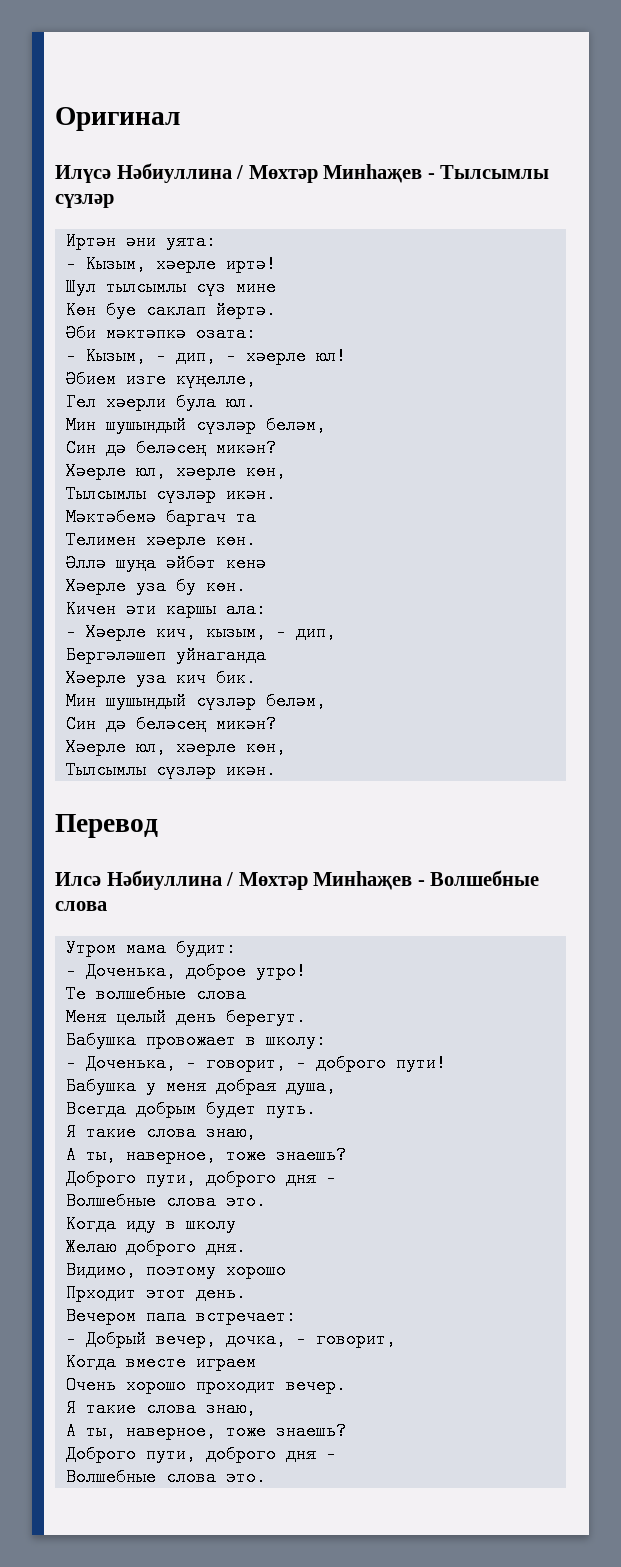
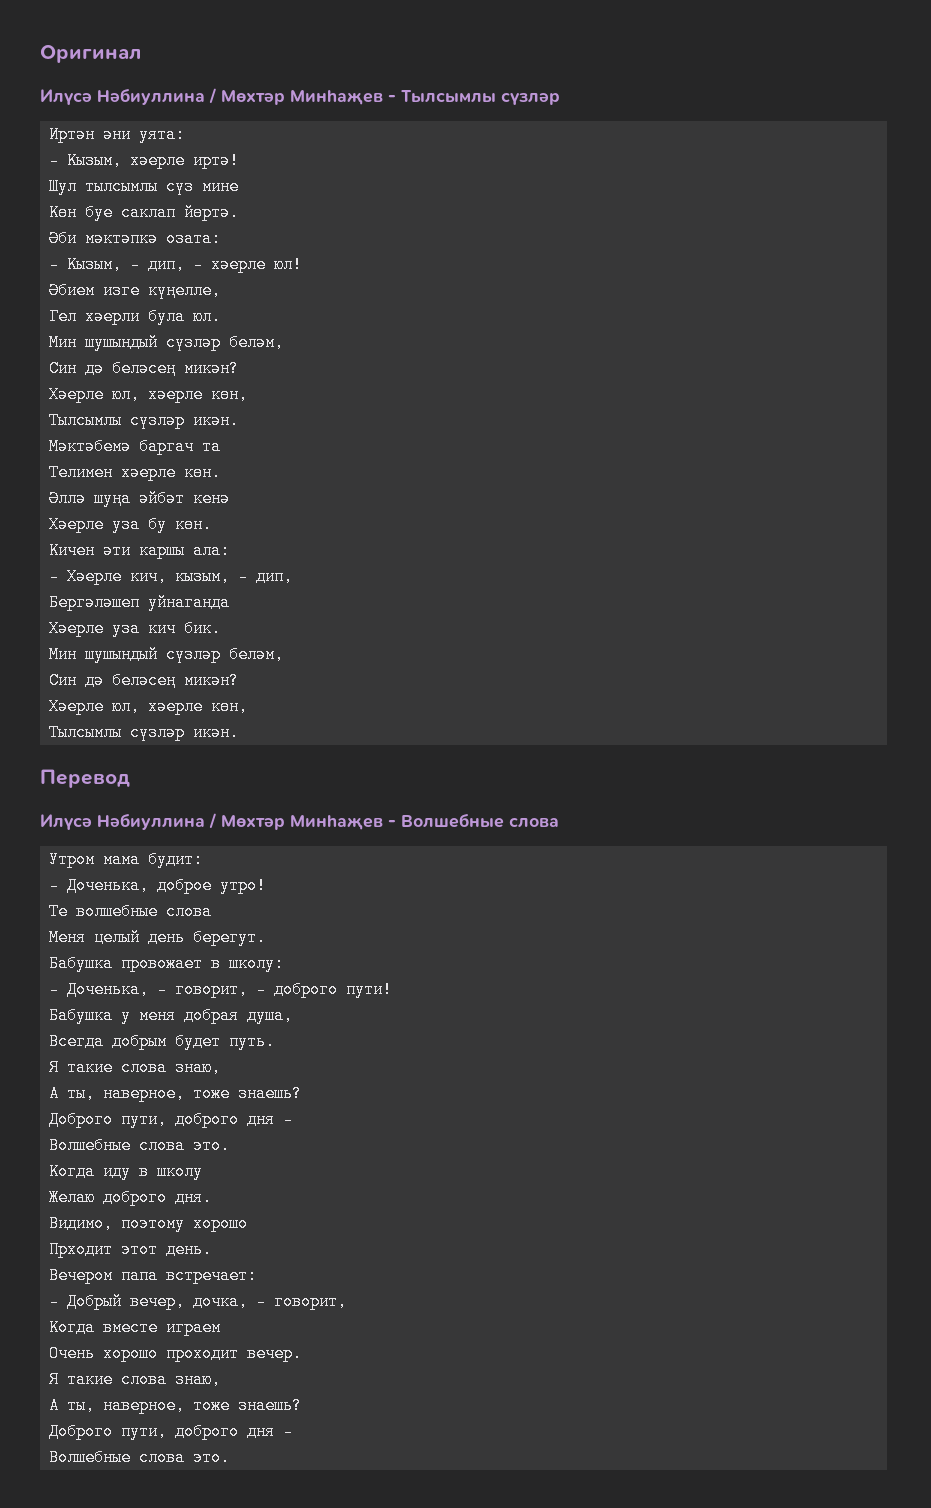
- Илсә Нәбиуллина / Мөхтәр Минһаҗев - Волшебные слова
+ Илүсә Нәбиуллина / Мөхтәр Минһаҗев - Волшебные слова

